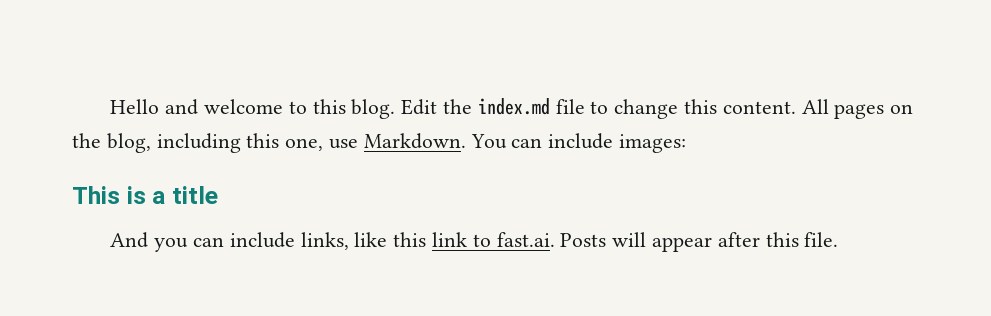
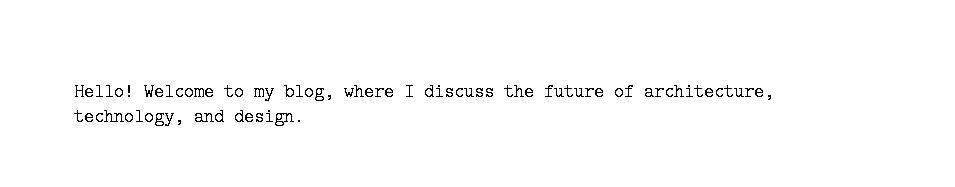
- Hello and welcome to this blog. Edit the index.md file to change this content. All pages on the blog, including this one, use Markdown. You can include images:
- This is a title
- And you can include links, like this link to fast.ai. Posts will appear after this file.
+ Hello! Welcome to my blog, where I discuss the future of architecture, technology, and design.

